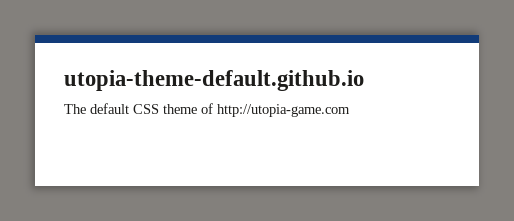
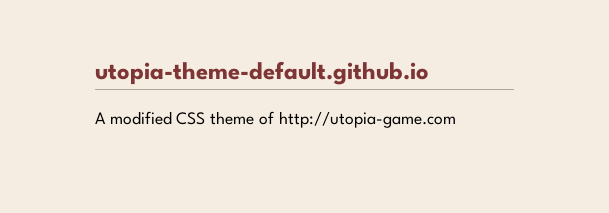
- The default CSS theme of http://utopia-game.com
+ A modified CSS theme of http://utopia-game.com

